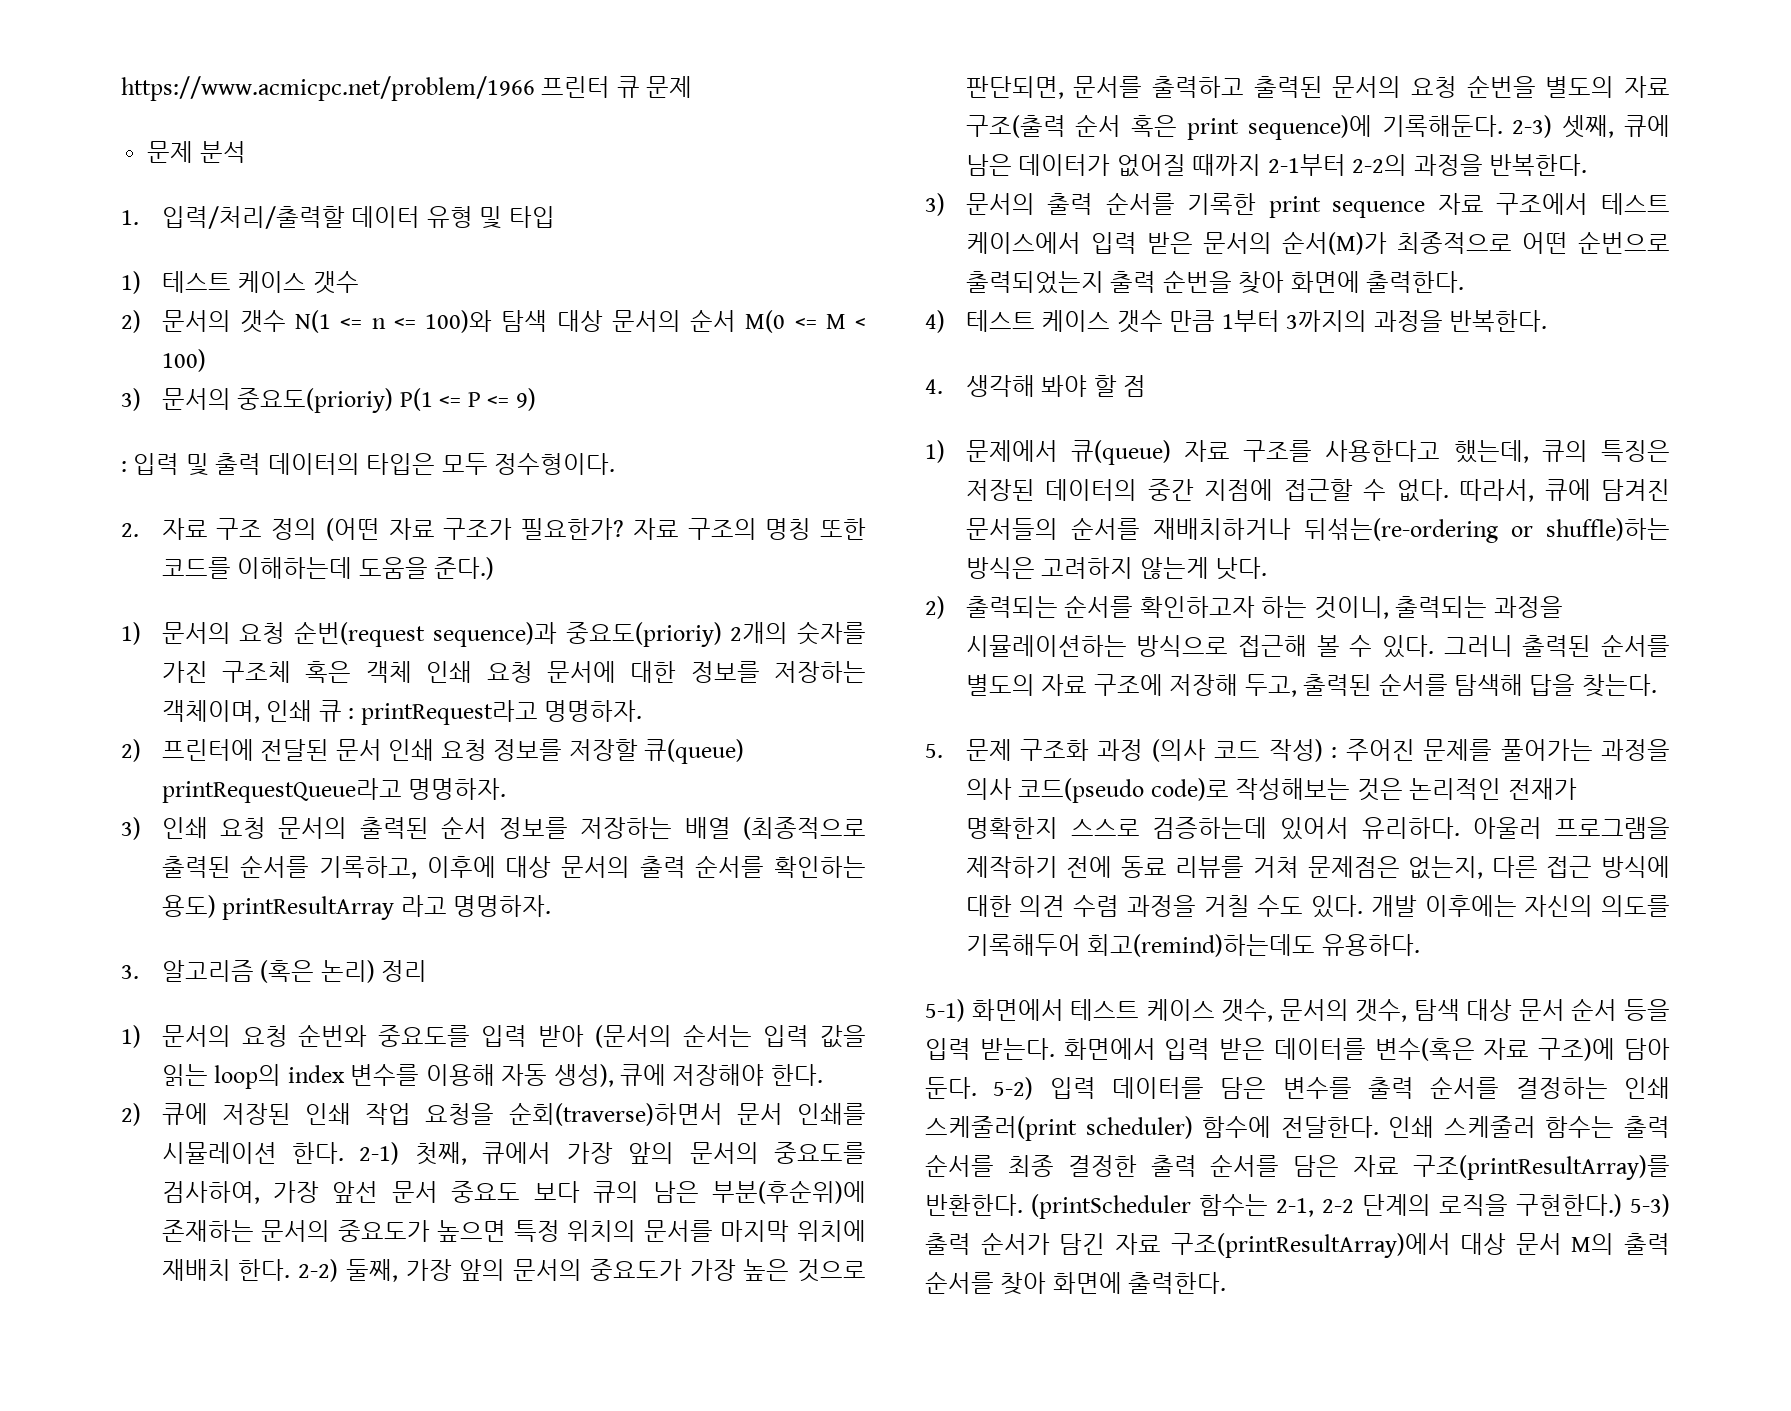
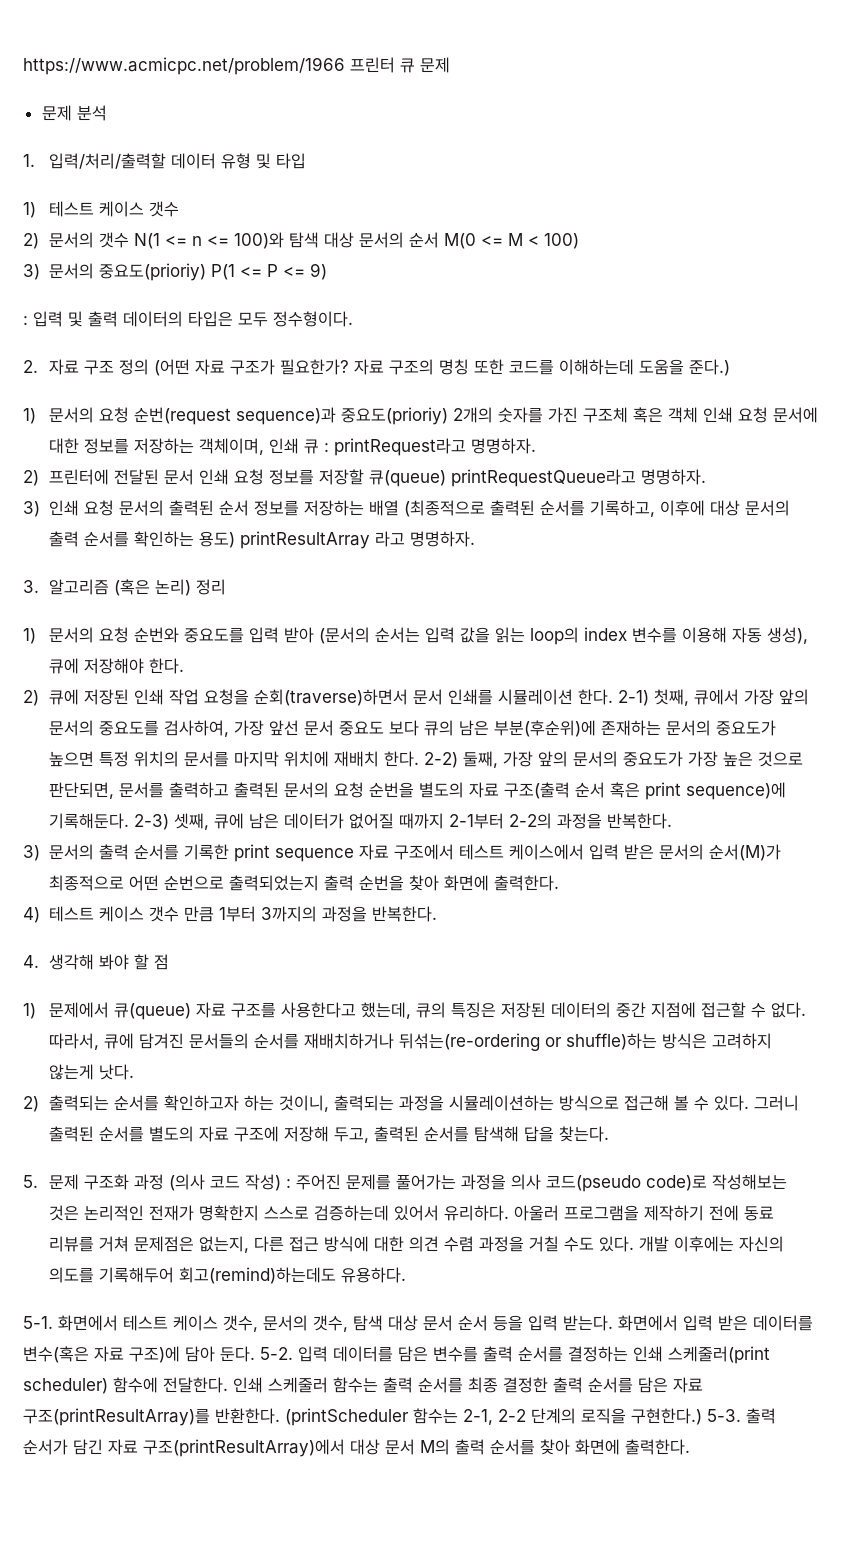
- 5-1) 화면에서 테스트 케이스 갯수, 문서의 갯수, 탐색 대상 문서 순서 등을 입력 받는다.
+ 5-1. 화면에서 테스트 케이스 갯수, 문서의 갯수, 탐색 대상 문서 순서 등을 입력 받는다.
- 5-2) 입력 데이터를 담은 변수를 출력 순서를 결정하는 인쇄 스케줄러(print scheduler) 함수에 전달한다.
+ 5-2. 입력 데이터를 담은 변수를 출력 순서를 결정하는 인쇄 스케줄러(print scheduler) 함수에 전달한다.
- 5-3) 출력 순서가 담긴 자료 구조(printResultArray)에서 대상 문서 M의 출력 순서를 찾아 화면에 출력한다.
+ 5-3. 출력 순서가 담긴 자료 구조(printResultArray)에서 대상 문서 M의 출력 순서를 찾아 화면에 출력한다.

